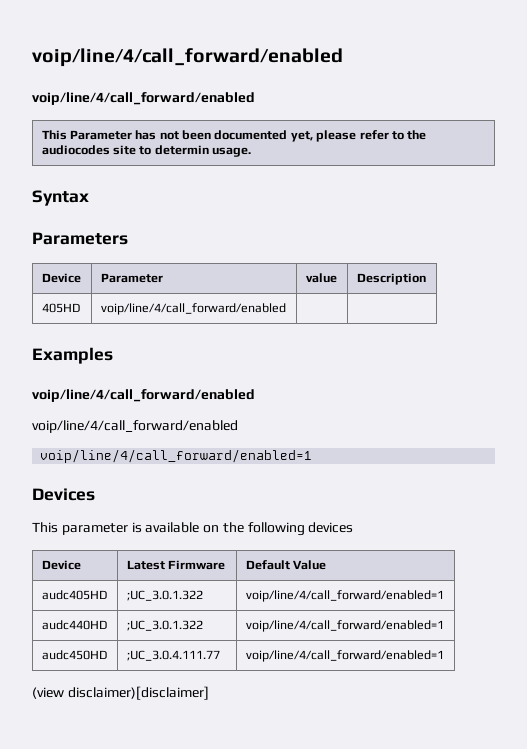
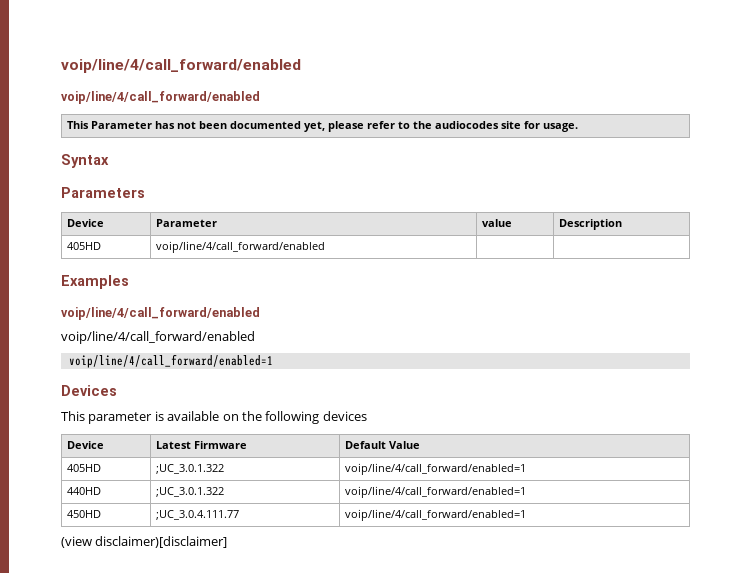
- This Parameter has not been documented yet, please refer to the audiocodes site to determin usage.
+ This Parameter has not been documented yet, please refer to the audiocodes site for usage.
- audc405HD | ;UC_3.0.1.322 | voip/line/4/call_forward/enabled=1
- audc440HD | ;UC_3.0.1.322 | voip/line/4/call_forward/enabled=1
- audc450HD | ;UC_3.0.4.111.77 | voip/line/4/call_forward/enabled=1
+ 405HD | ;UC_3.0.1.322 | voip/line/4/call_forward/enabled=1
+ 440HD | ;UC_3.0.1.322 | voip/line/4/call_forward/enabled=1
+ 450HD | ;UC_3.0.4.111.77 | voip/line/4/call_forward/enabled=1

